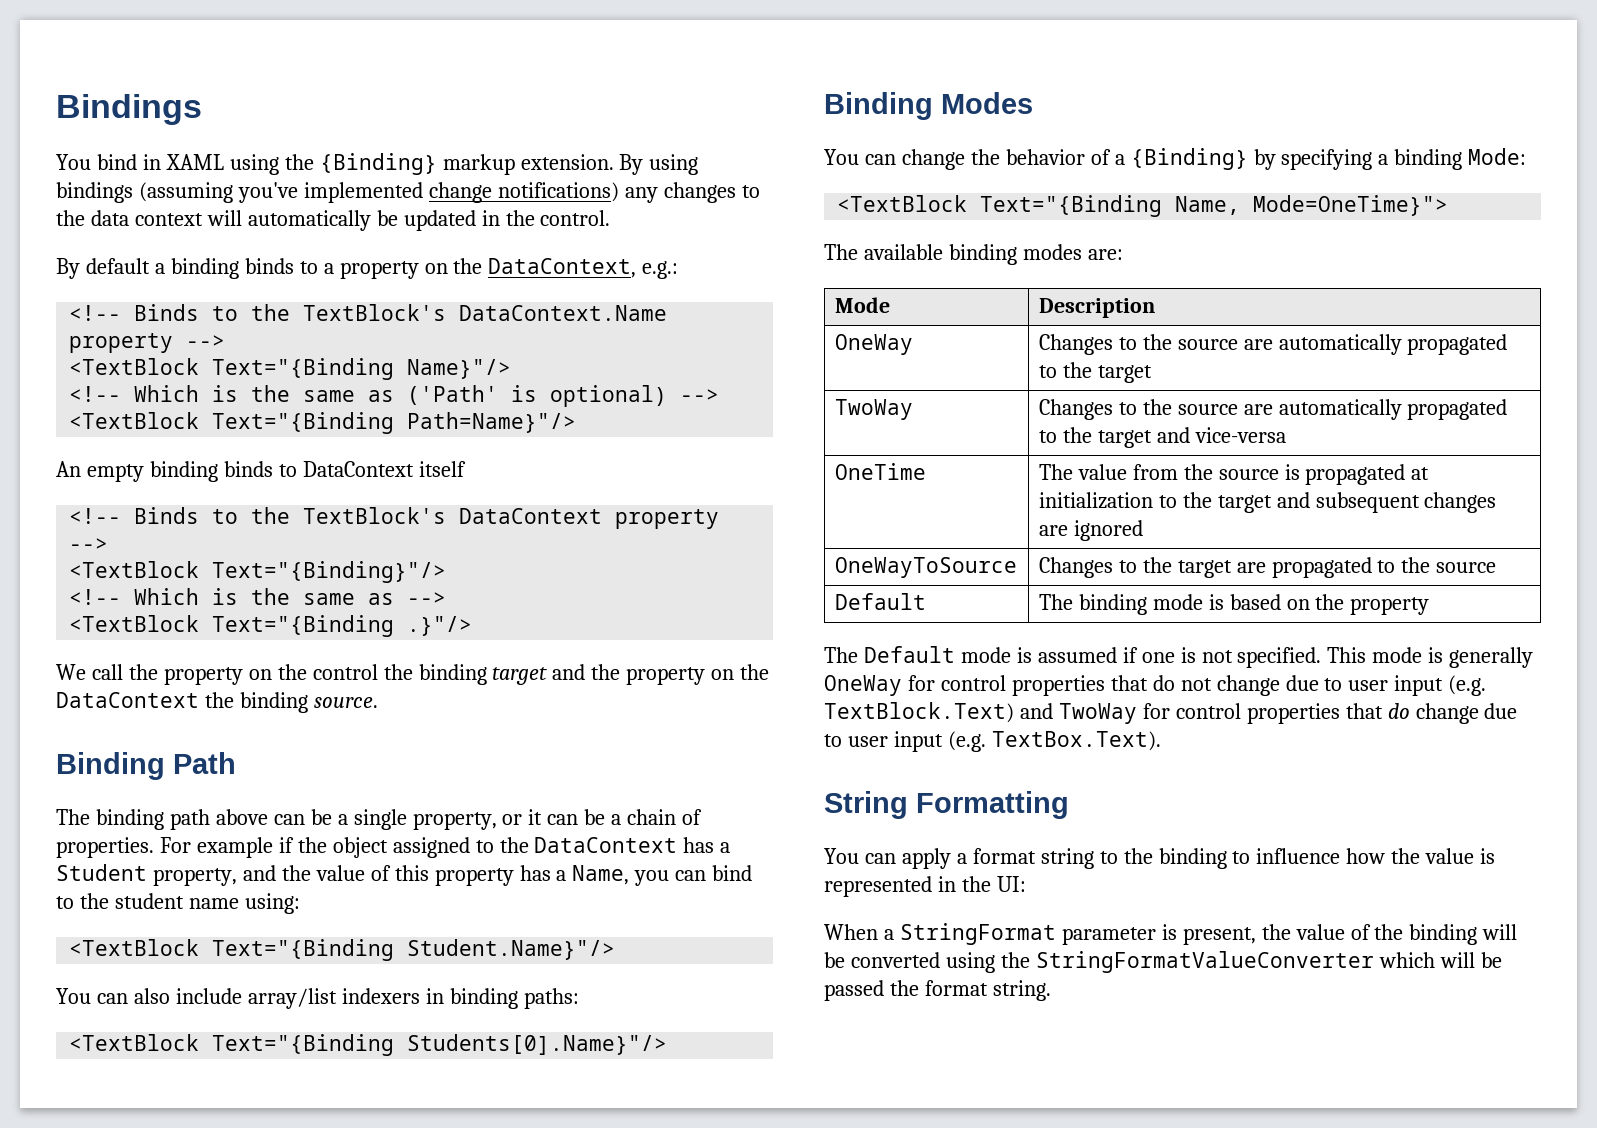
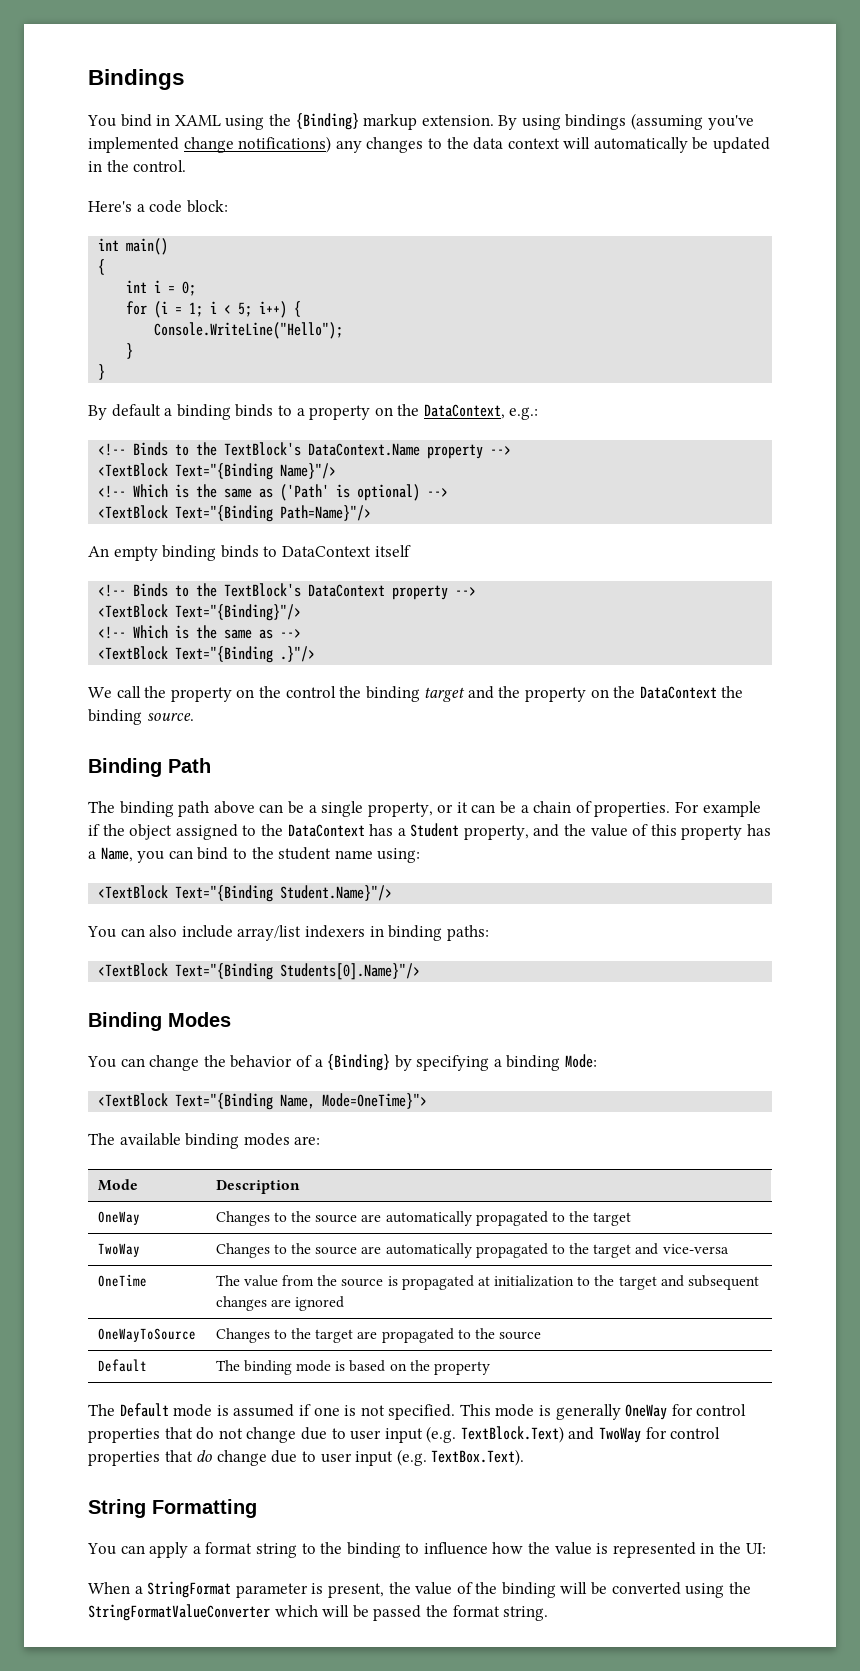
+ Here's a code block:
+ int main()
+ {
+ int i = 0;
+ for (i = 1; i < 5; i++) {
+ Console.WriteLine("Hello");
+ }
+ }

